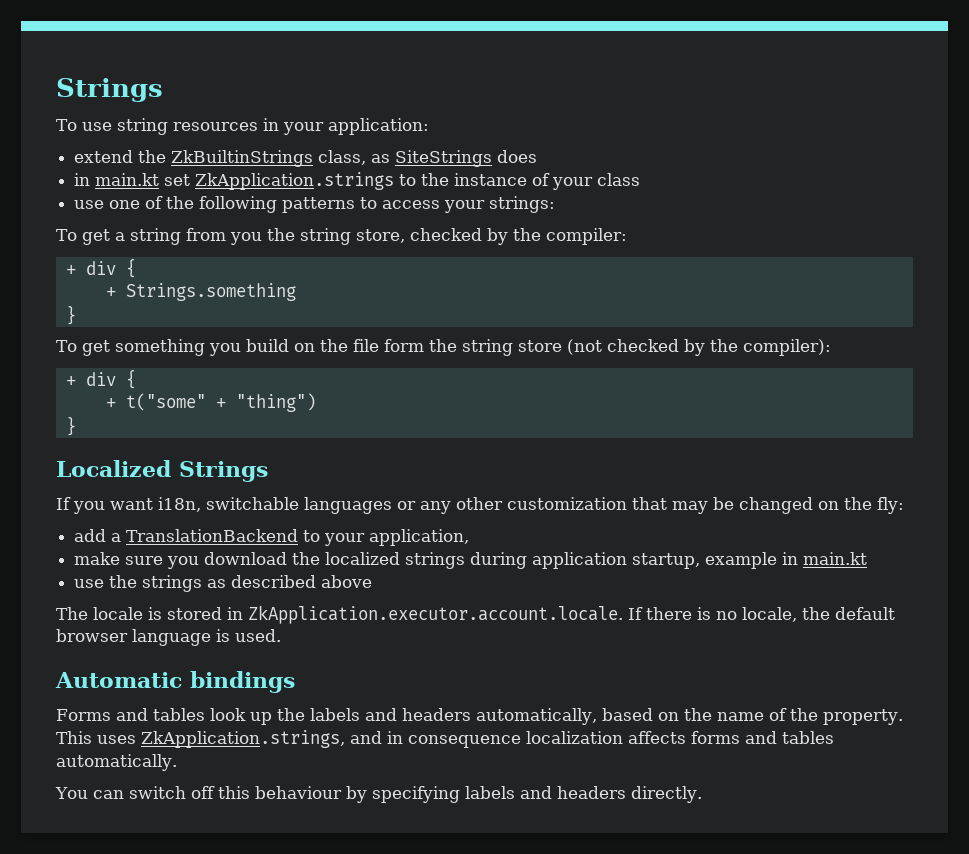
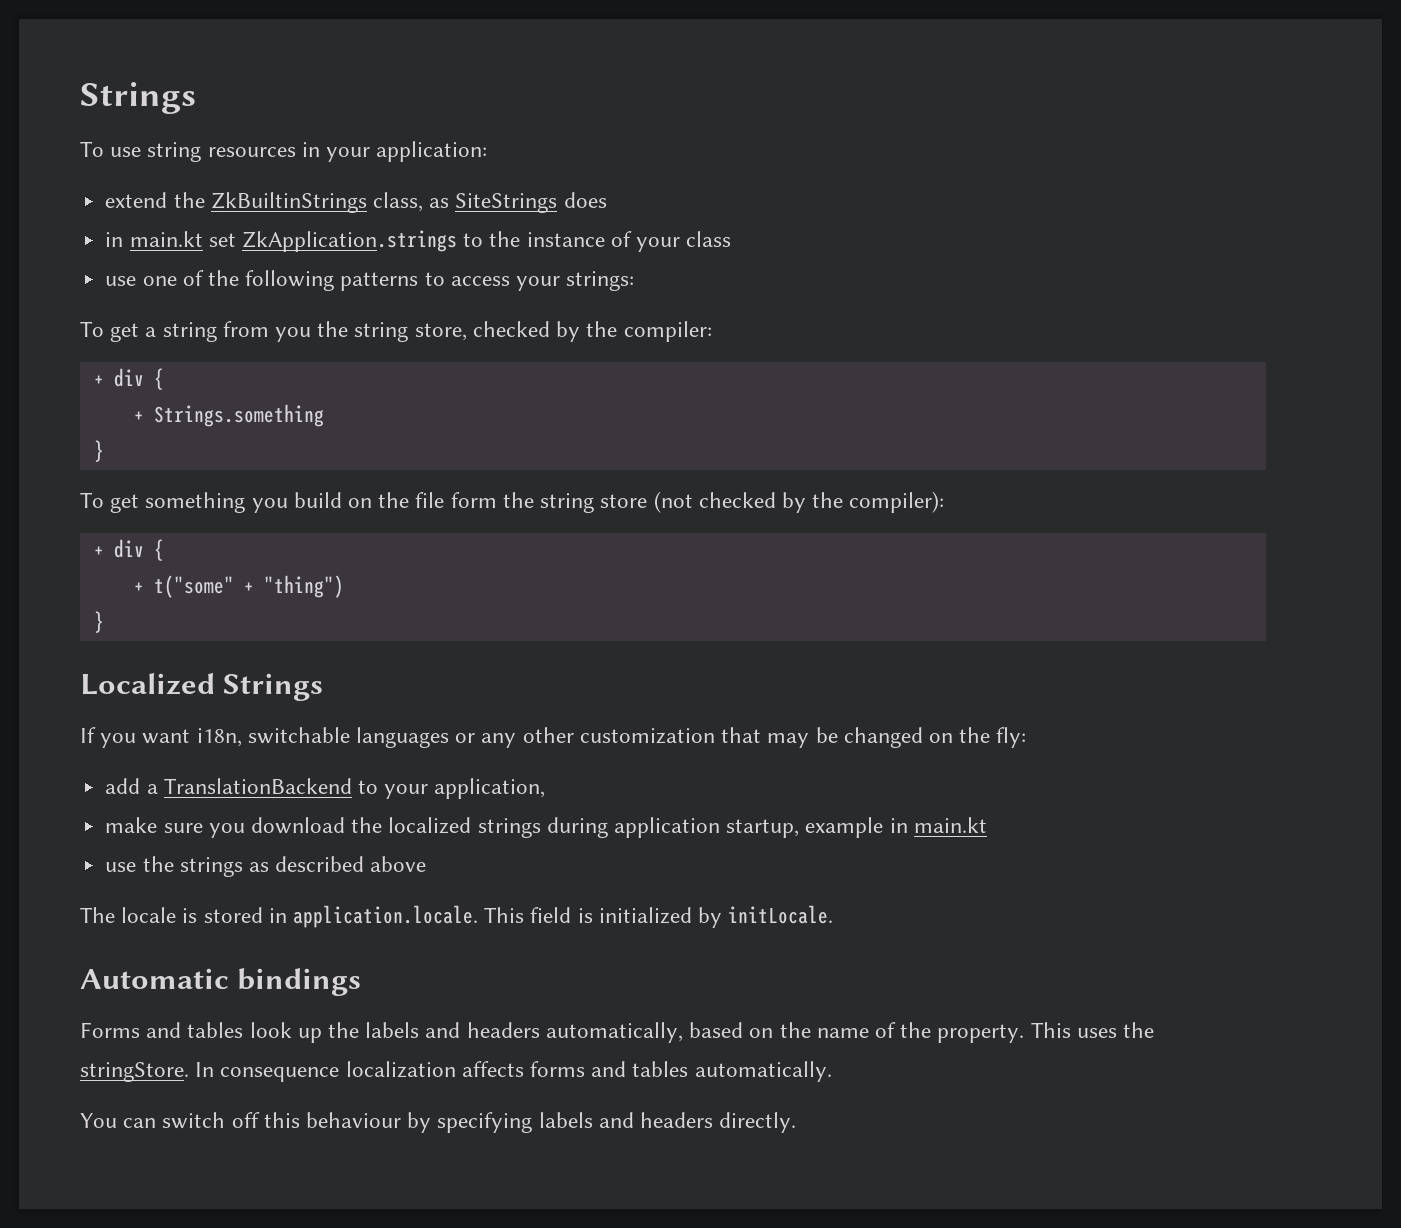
- The locale is stored in ZkApplication.executor.account.locale. If there is no locale, the default browser language is used.
+ The locale is stored in application.locale. This field is initialized by initLocale.
- This uses ZkApplication.strings, and in consequence localization affects forms and tables automatically.
+ This uses the stringStore. In consequence localization affects forms and tables automatically.

